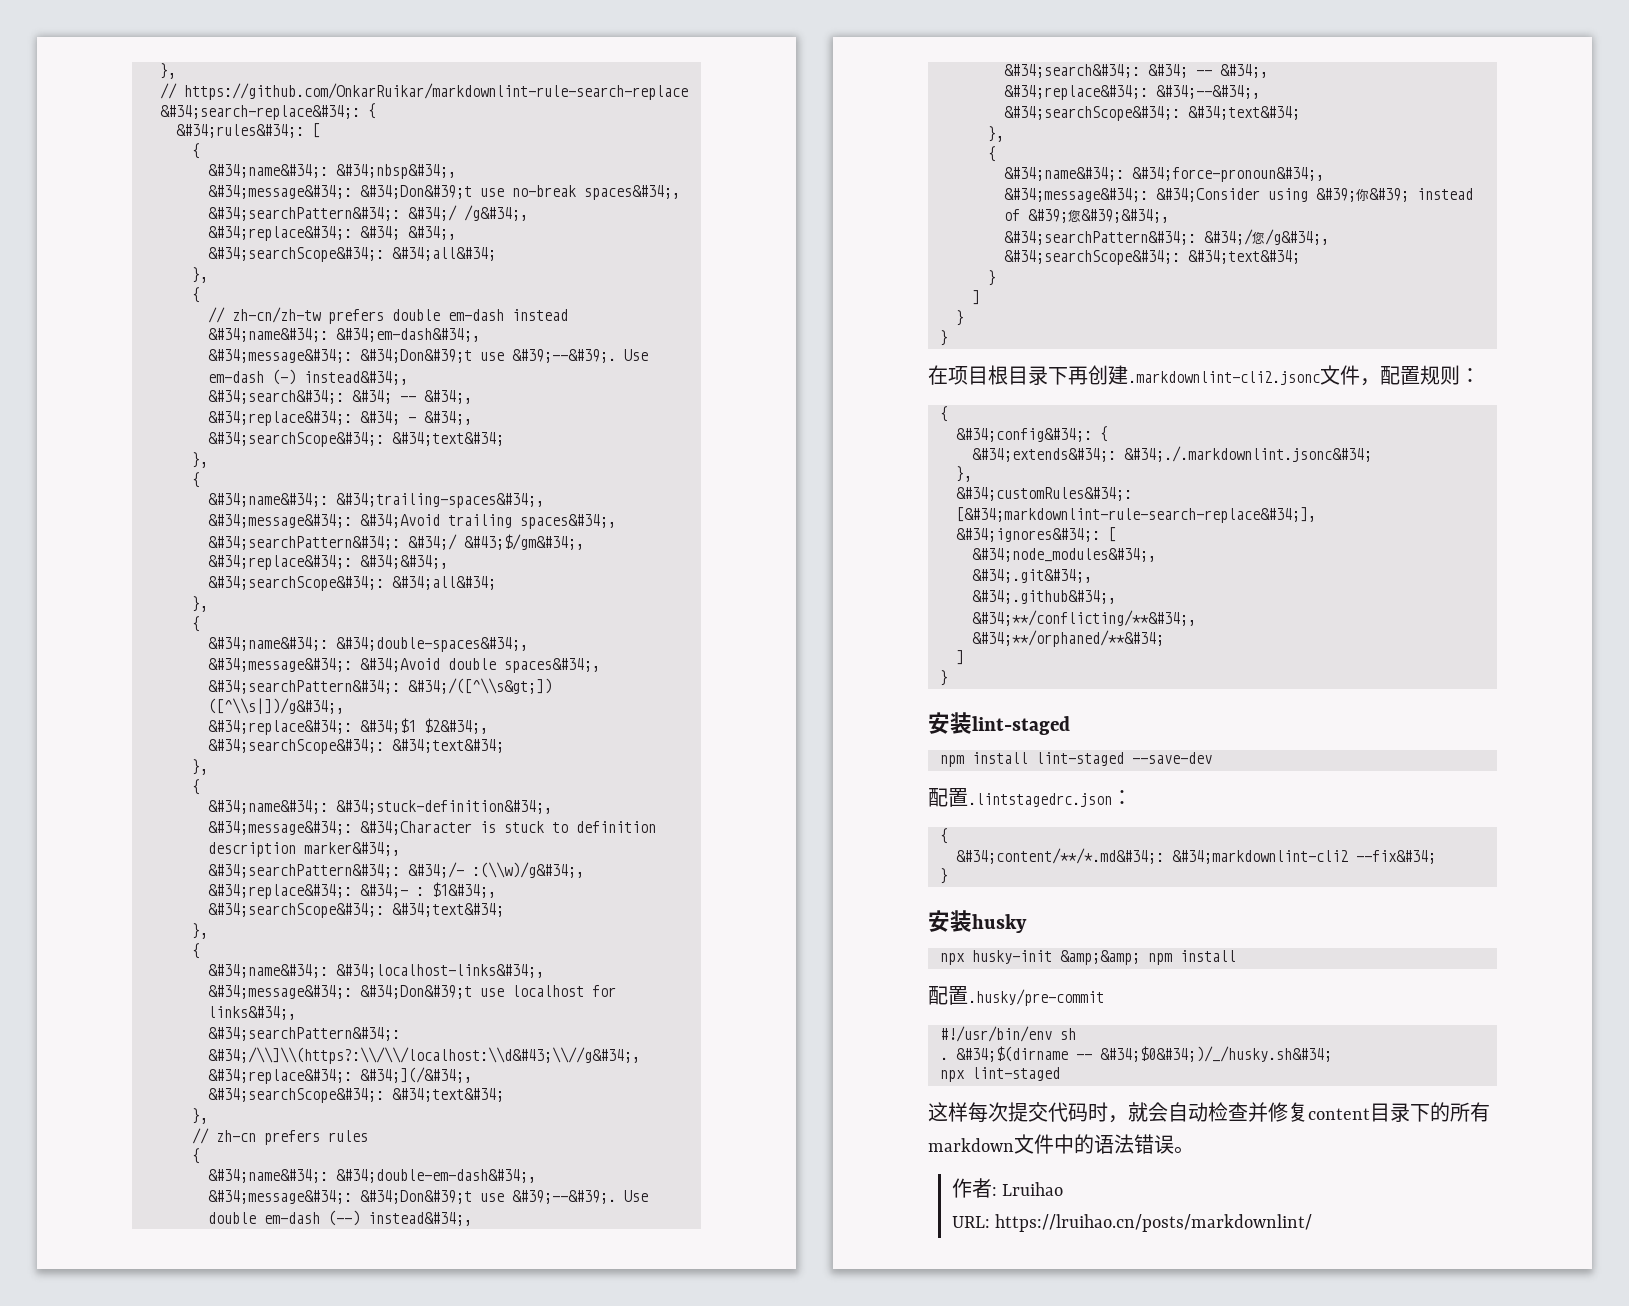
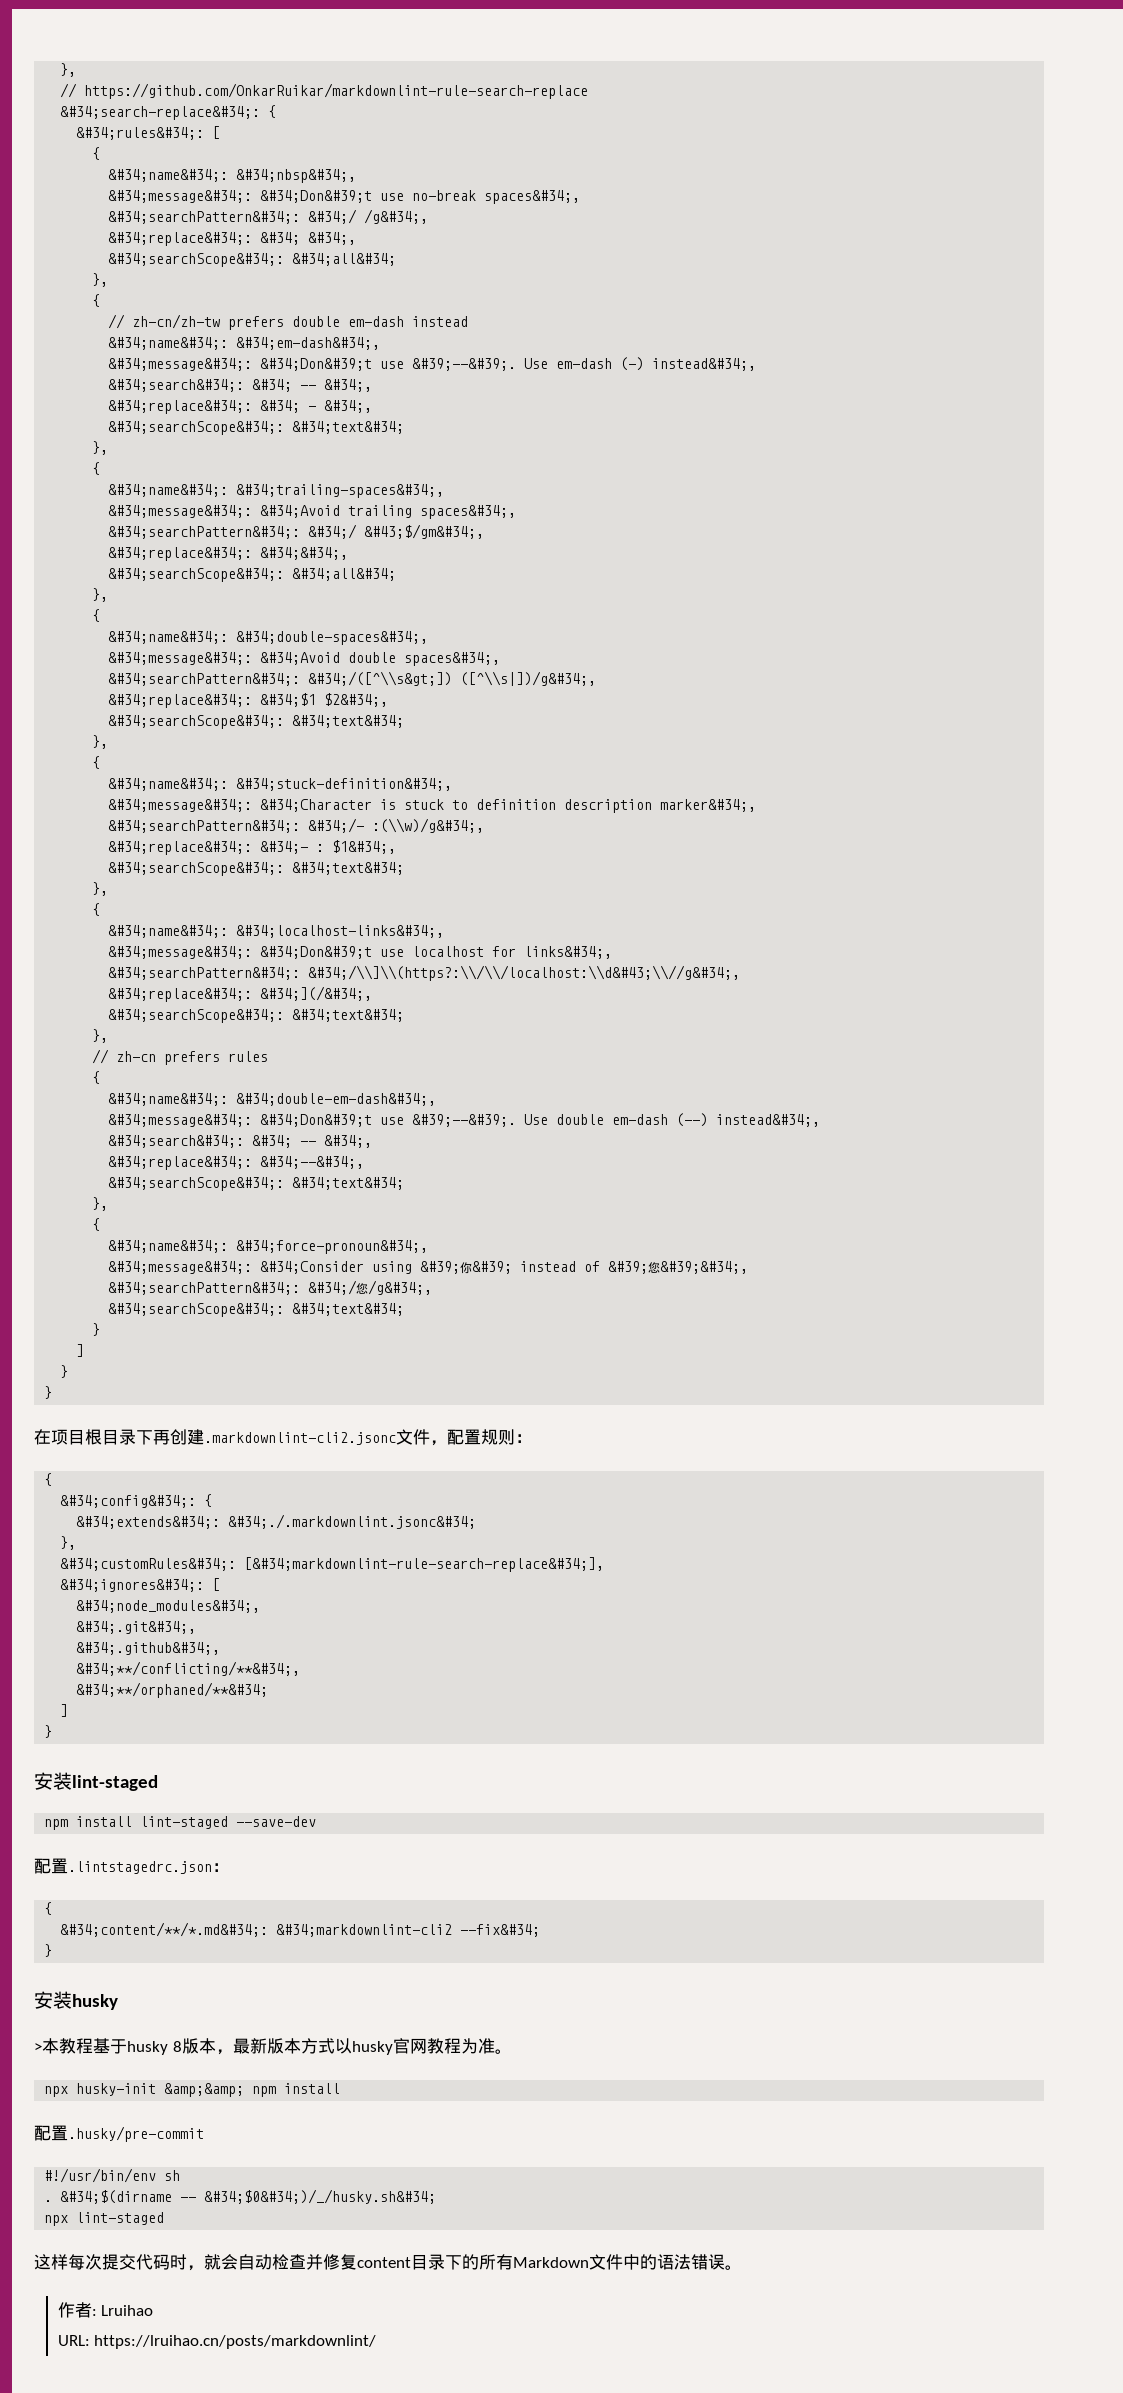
+ >本教程基于husky 8版本，最新版本方式以husky官网教程为准。
- 这样每次提交代码时，就会自动检查并修复content目录下的所有markdown文件中的语法错误。
+ 这样每次提交代码时，就会自动检查并修复content目录下的所有Markdown文件中的语法错误。

